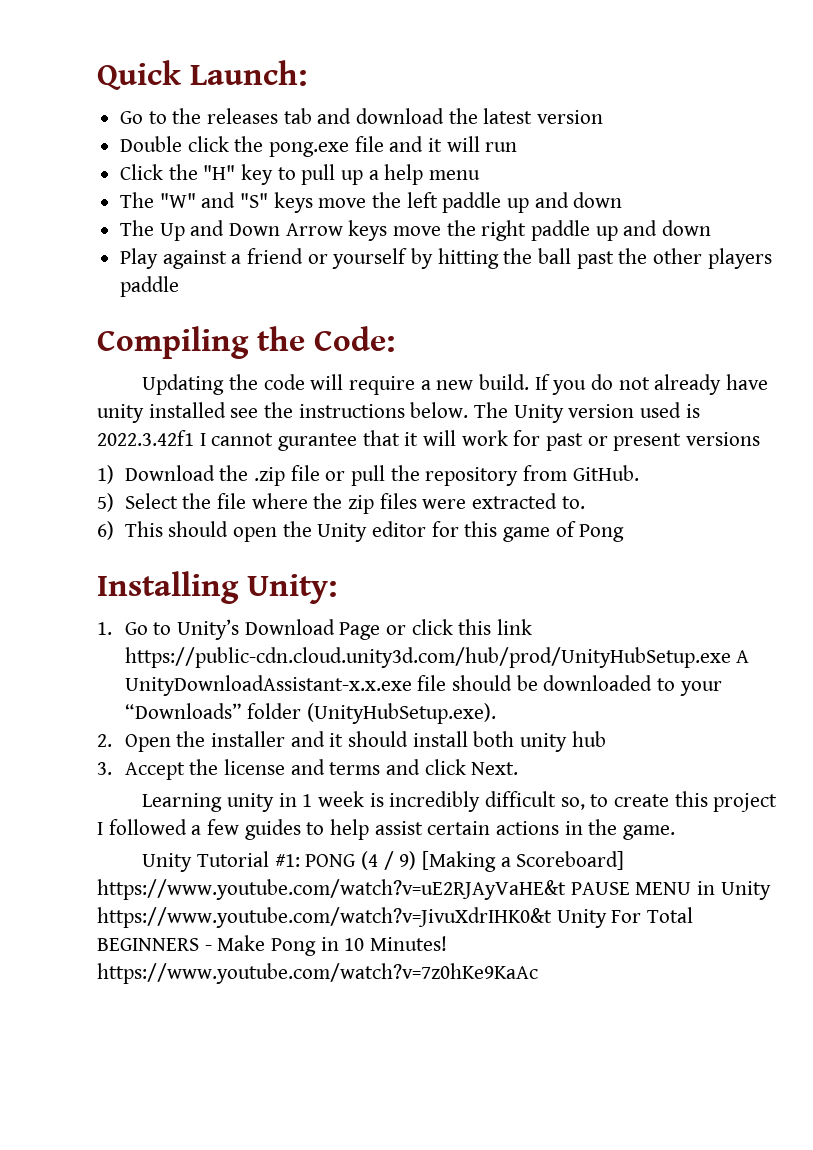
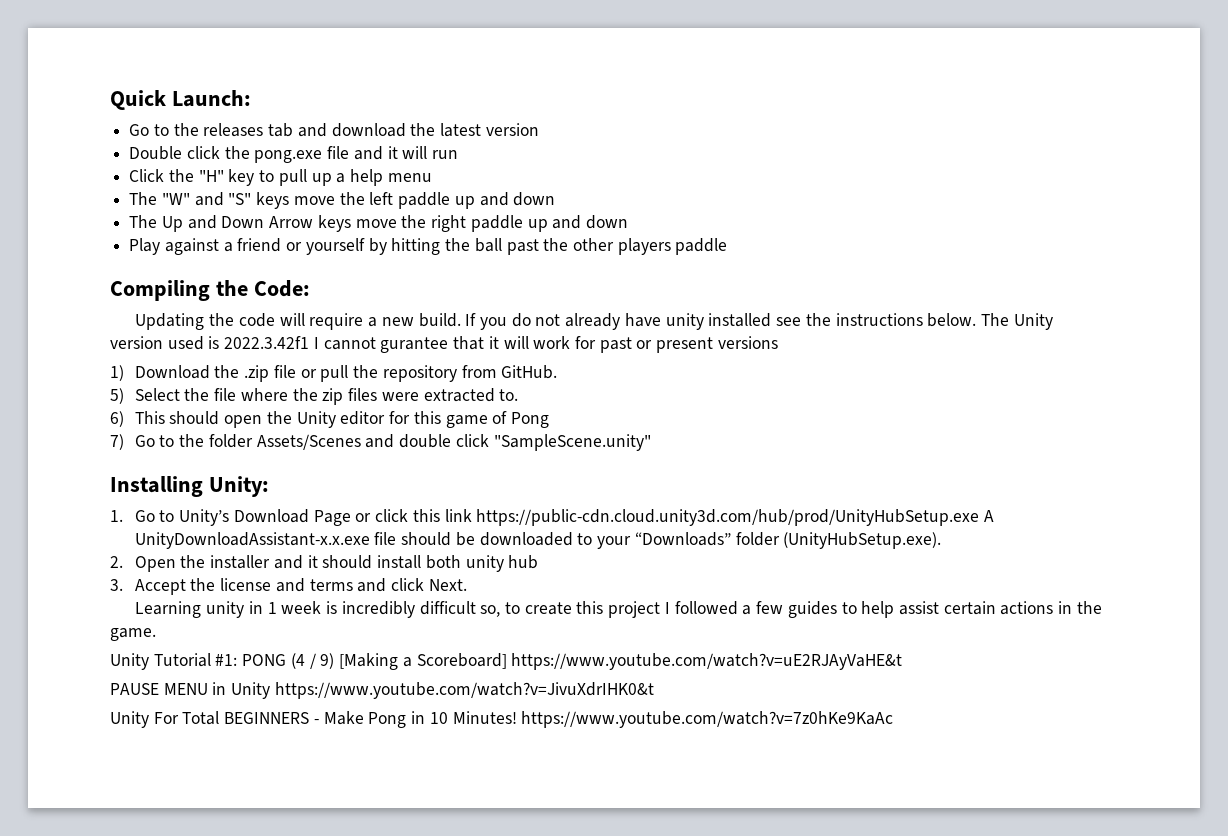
+ 7) Go to the folder Assets/Scenes and double click "SampleScene.unity"
- Unity Tutorial #1: PONG (4 / 9) [Making a Scoreboard] https://www.youtube.com/watch?v=uE2RJAyVaHE&t PAUSE MENU in Unity https://www.youtube.com/watch?v=JivuXdrIHK0&t Unity For Total BEGINNERS - Make Pong in 10 Minutes! https://www.youtube.com/watch?v=7z0hKe9KaAc
+ Unity Tutorial #1: PONG (4 / 9) [Making a Scoreboard] https://www.youtube.com/watch?v=uE2RJAyVaHE&t
+ PAUSE MENU in Unity https://www.youtube.com/watch?v=JivuXdrIHK0&t
+ Unity For Total BEGINNERS - Make Pong in 10 Minutes! https://www.youtube.com/watch?v=7z0hKe9KaAc

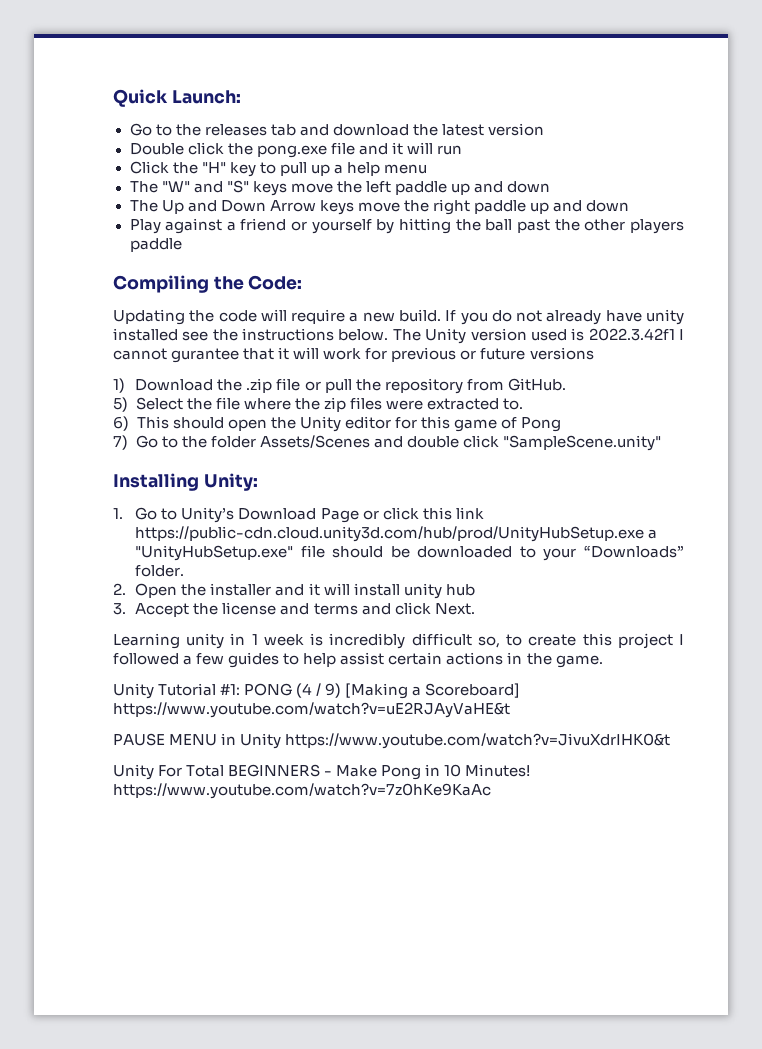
- The Unity version used is 2022.3.42f1 I cannot gurantee that it will work for past or present versions
+ The Unity version used is 2022.3.42f1 I cannot gurantee that it will work for previous or future versions
- 1. Go to Unity’s Download Page or click this link https://public-cdn.cloud.unity3d.com/hub/prod/UnityHubSetup.exe A UnityDownloadAssistant-x.x.exe file should be downloaded to your “Downloads” folder (UnityHubSetup.exe).
+ 1. Go to Unity’s Download Page or click this link https://public-cdn.cloud.unity3d.com/hub/prod/UnityHubSetup.exe a "UnityHubSetup.exe" file should be downloaded to your “Downloads” folder.
- 2. Open the installer and it should install both unity hub
+ 2. Open the installer and it will install unity hub

